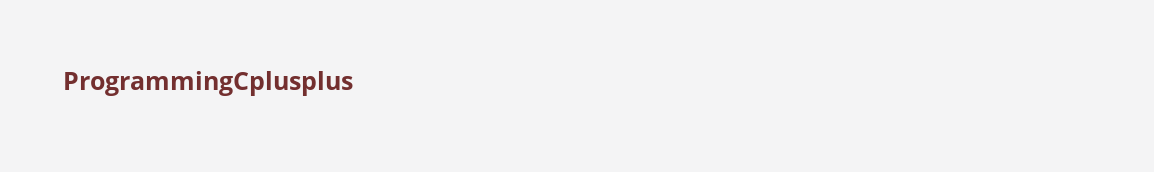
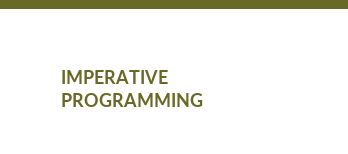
- ProgrammingCplusplus
+ IMPERATIVE PROGRAMMING

